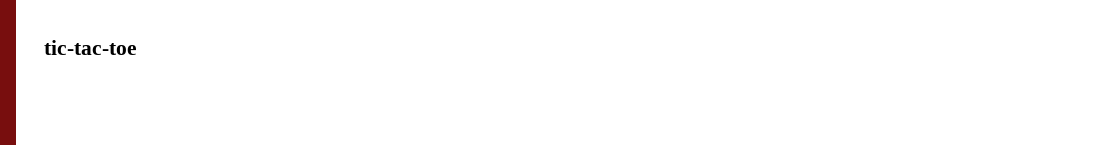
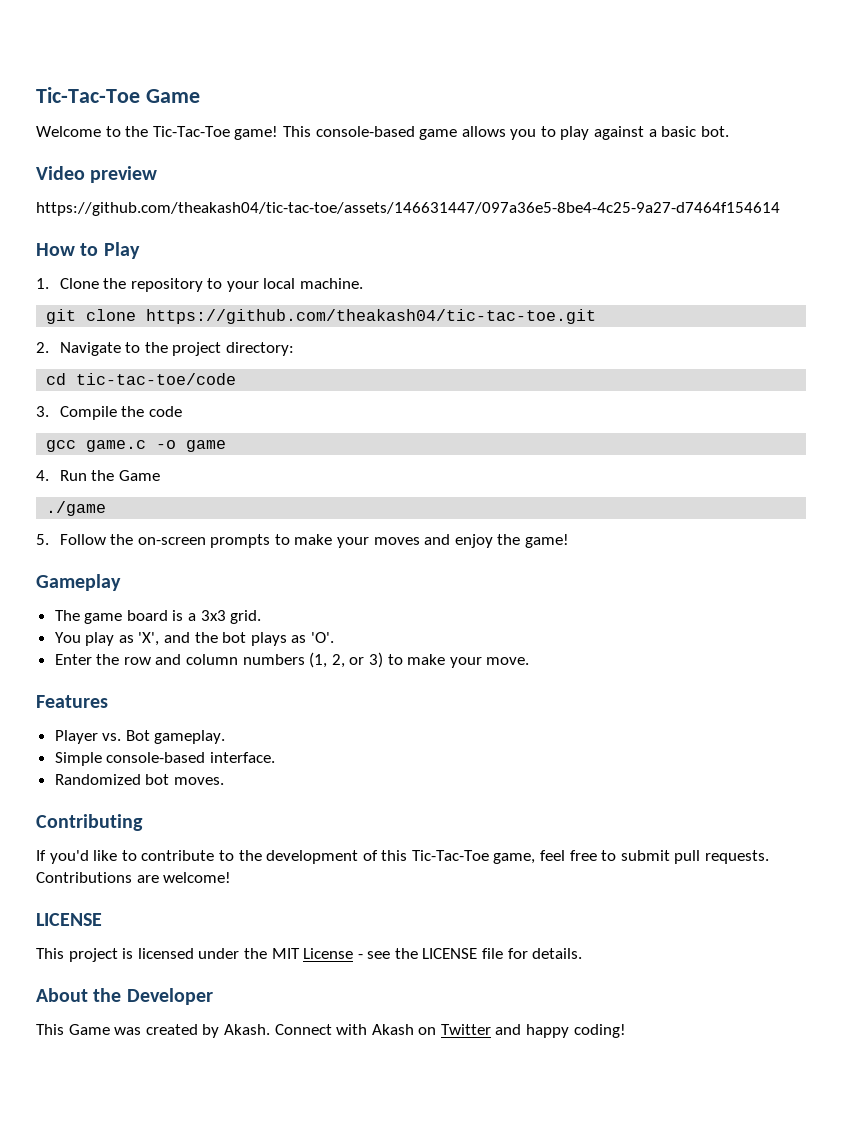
- tic-tac-toe
+ Tic-Tac-Toe Game
+ Welcome to the Tic-Tac-Toe game! This console-based game allows you to play against a basic bot.
+ Video preview
+ https://github.com/theakash04/tic-tac-toe/assets/146631447/097a36e5-8be4-4c25-9a27-d7464f154614
+ How to Play
+ 1. Clone the repository to your local machine.
+ git clone https://github.com/theakash04/tic-tac-toe.git
+ 2. Navigate to the project directory:
+ cd tic-tac-toe/code
+ 3. Compile the code
+ gcc game.c -o game
+ 4. Run the Game
+ ./game
+ 5. Follow the on-screen prompts to make your moves and enjoy the game!
+ Gameplay
+ The game board is a 3x3 grid.
+ You play as 'X', and the bot plays as 'O'.
+ Enter the row and column numbers (1, 2, or 3) to make your move.
+ Features
+ Player vs. Bot gameplay.
+ Simple console-based interface.
+ Randomized bot moves.
+ Contributing
+ If you'd like to contribute to the development of this Tic-Tac-Toe game, feel free to submit pull requests. Contributions are welcome!
+ LICENSE
+ This project is licensed under the MIT License - see the LICENSE file for details.
+ About the Developer
+ This Game was created by Akash. Connect with Akash on Twitter and happy coding!

